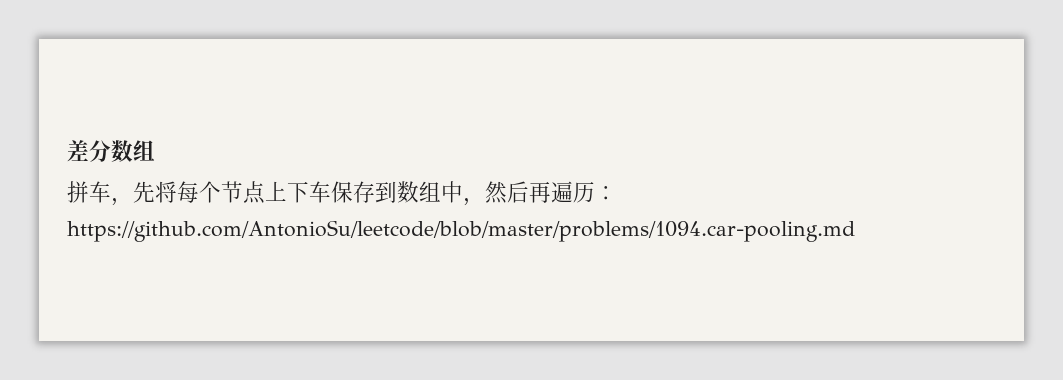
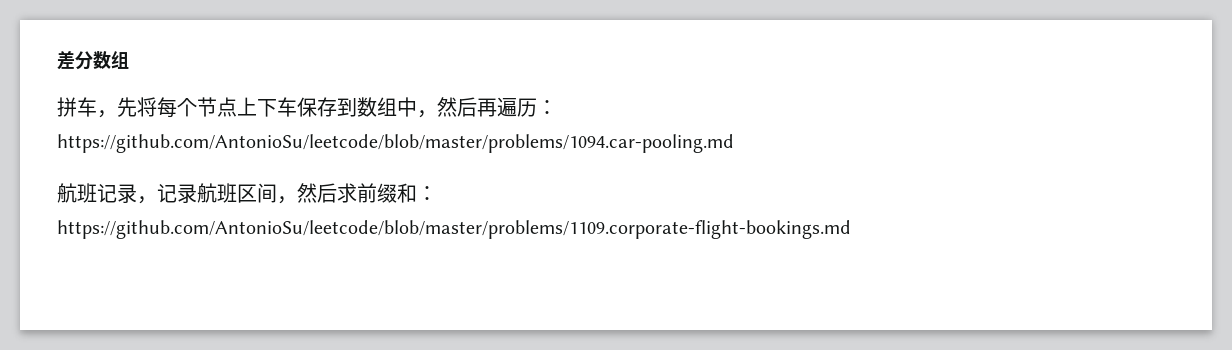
+ 航班记录，记录航班区间，然后求前缀和：https://github.com/AntonioSu/leetcode/blob/master/problems/1109.corporate-flight-bookings.md

